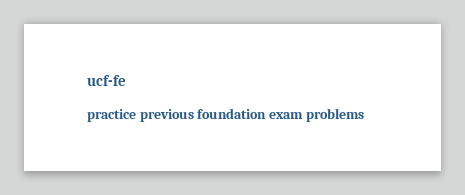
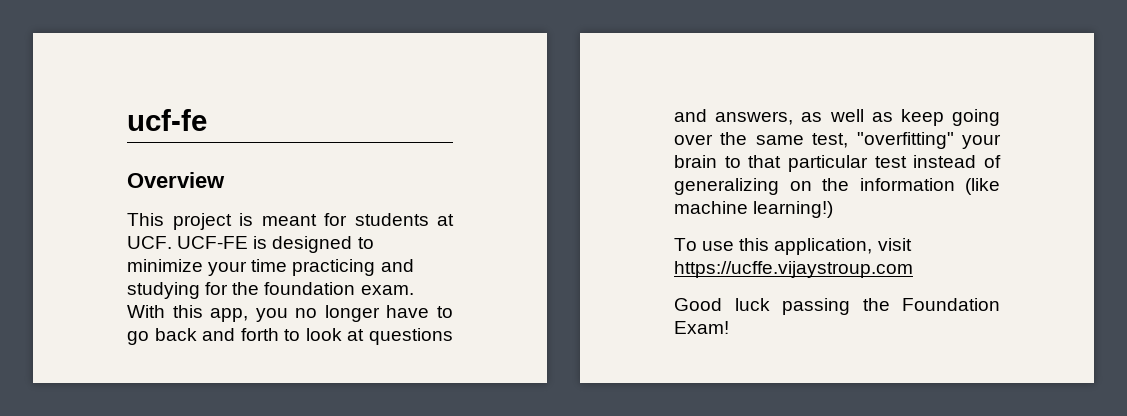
- practice previous foundation exam problems
+ Overview
+ This project is meant for students at UCF. UCF-FE is designed to minimize your time practicing and studying for the foundation exam. With this app, you no longer have to go back and forth to look at questions and answers, as well as keep going over the same test, "overfitting" your brain to that particular test instead of generalizing on the information (like machine learning!)
+ To use this application, visit https://ucffe.vijaystroup.com
+ Good luck passing the Foundation Exam!

